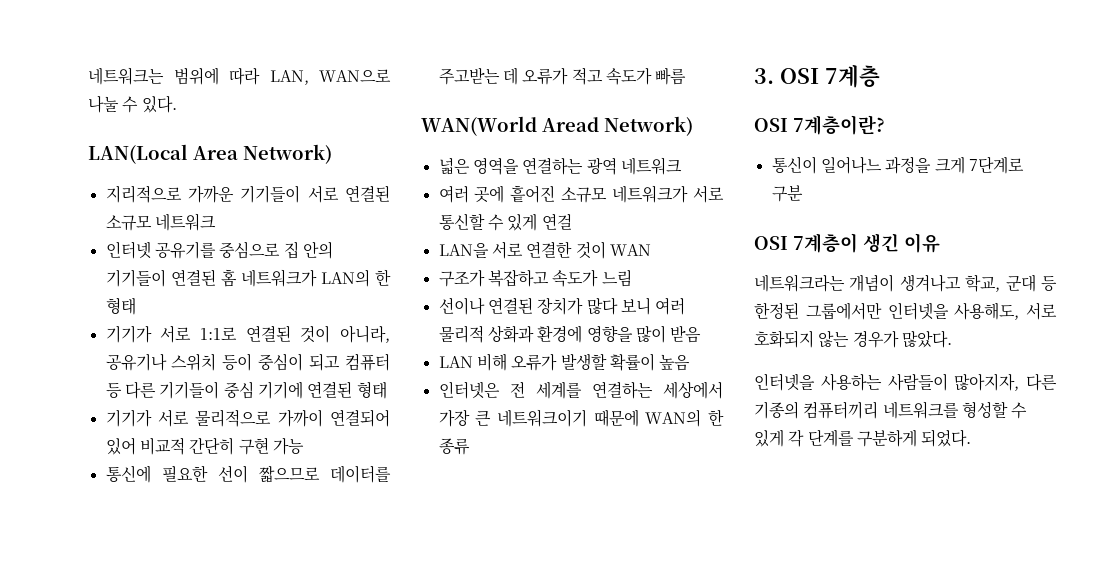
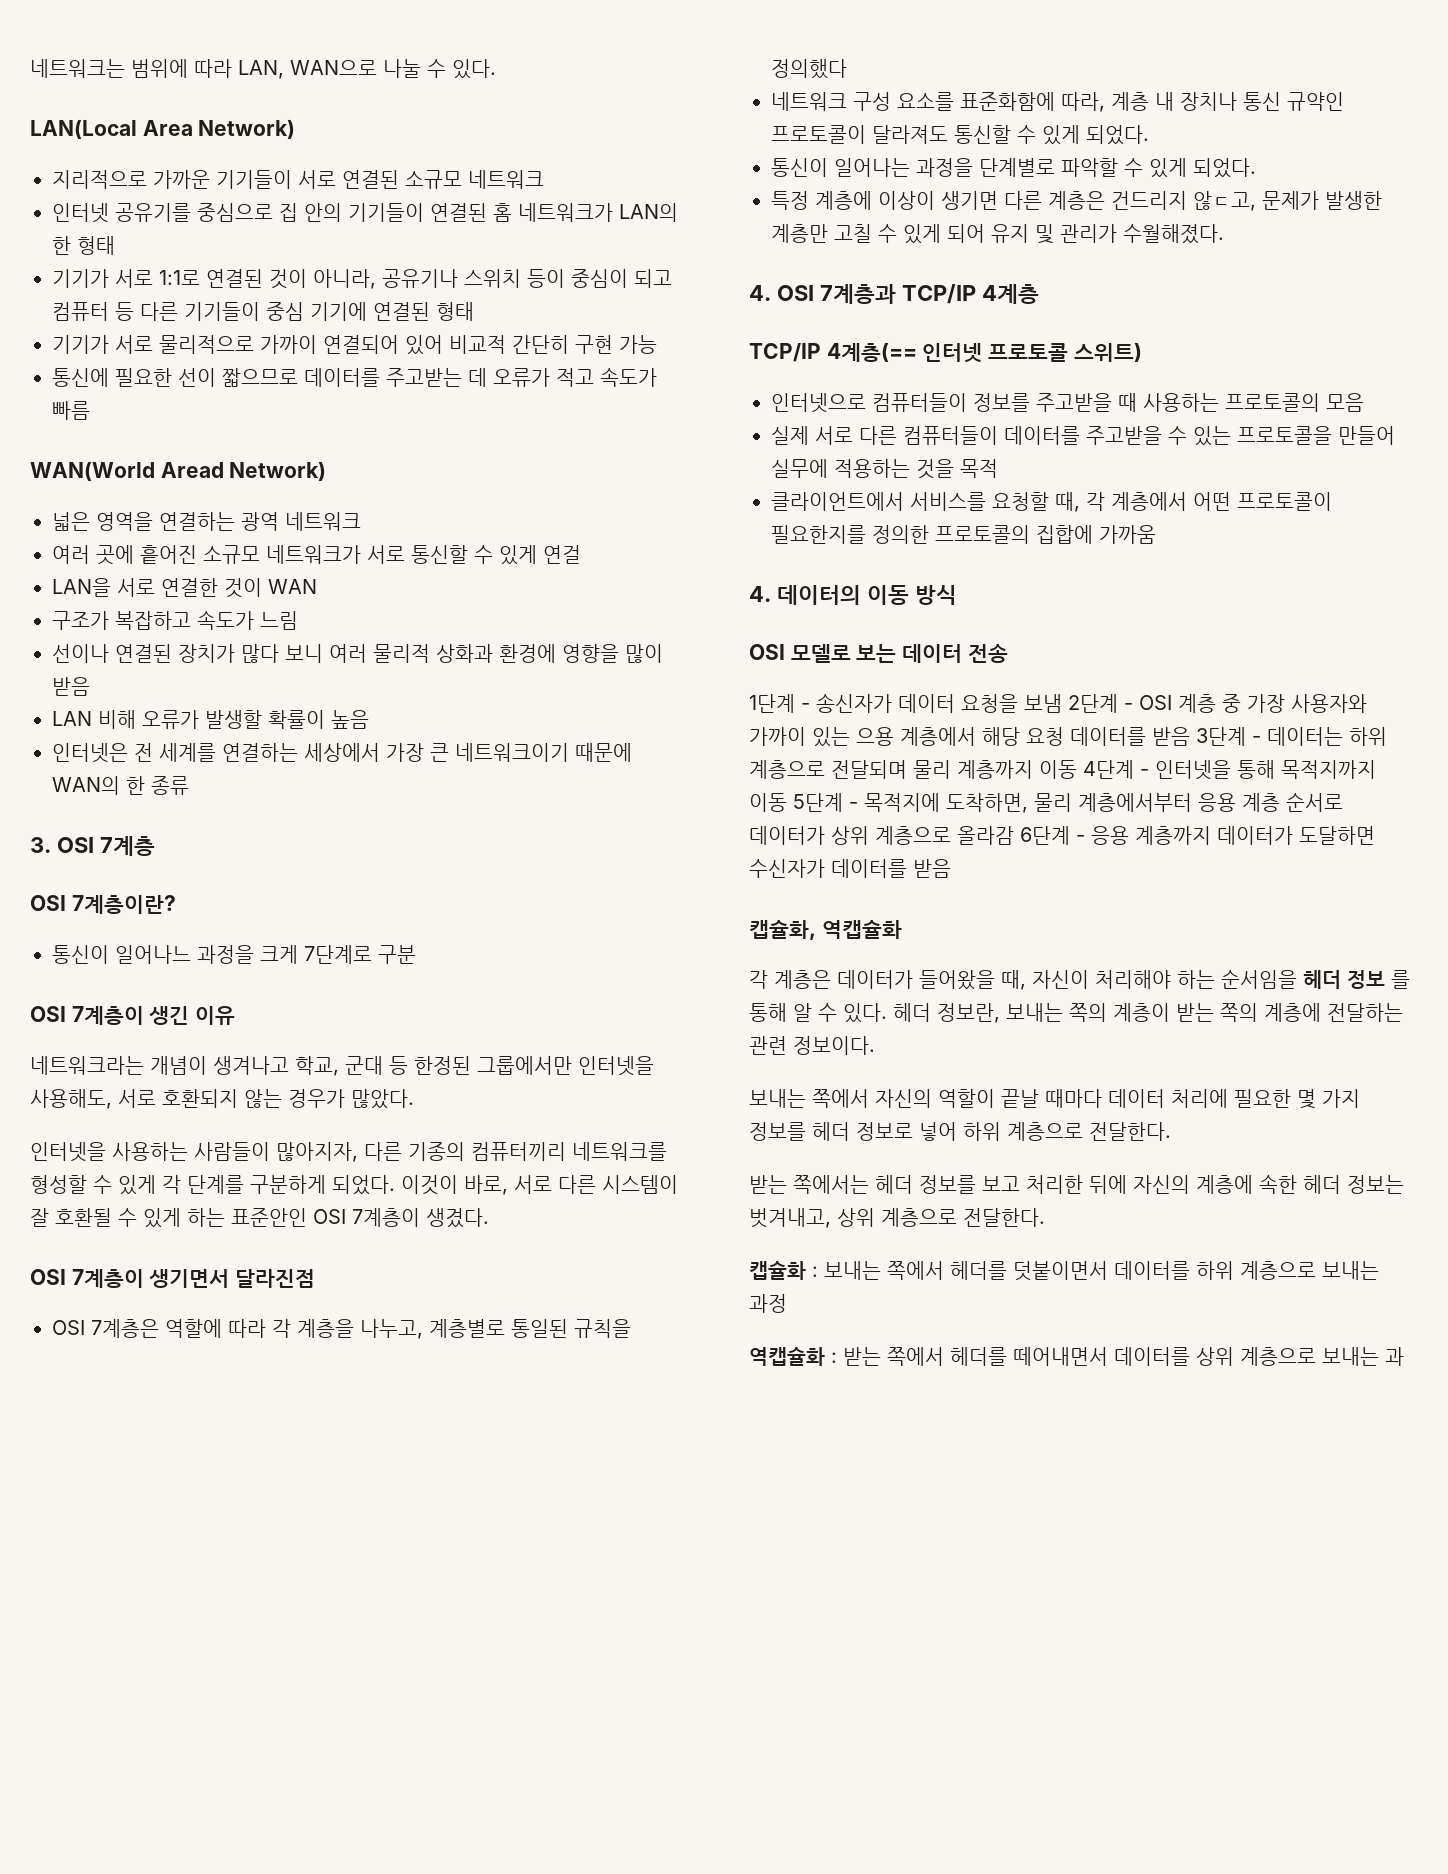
- 네트워크라는 개념이 생겨나고 학교, 군대 등 한정된 그룹에서만 인터넷을 사용해도, 서로 호화되지 않는 경우가 많았다.
+ 네트워크라는 개념이 생겨나고 학교, 군대 등 한정된 그룹에서만 인터넷을 사용해도, 서로 호환되지 않는 경우가 많았다.
+ 이것이 바로, 서로 다른 시스템이 잘 호환될 수 있게 하는 표준안인 OSI 7계층이 생겼다.
+ OSI 7계층이 생기면서 달라진점
+ OSI 7계층은 역할에 따라 각 계층을 나누고, 계층별로 통일된 규칙을 정의했다
+ 네트워크 구성 요소를 표준화함에 따라, 계층 내 장치나 통신 규약인 프로토콜이 달라져도 통신할 수 있게 되었다.
+ 통신이 일어나는 과정을 단계별로 파악할 수 있게 되었다.
+ 특정 계층에 이상이 생기면 다른 계층은 건드리지 않ㄷ고, 문제가 발생한 계층만 고칠 수 있게 되어 유지 및 관리가 수월해졌다.
+ 4. OSI 7계층과 TCP/IP 4계층
+ TCP/IP 4계층(== 인터넷 프로토콜 스위트)
+ 인터넷으로 컴퓨터들이 정보를 주고받을 때 사용하는 프로토콜의 모음
+ 실제 서로 다른 컴퓨터들이 데이터를 주고받을 수 있는 프로토콜을 만들어 실무에 적용하는 것을 목적
+ 클라이언트에서 서비스를 요청할 때, 각 계층에서 어떤 프로토콜이 필요한지를 정의한 프로토콜의 집합에 가까움
+ 4. 데이터의 이동 방식
+ OSI 모델로 보는 데이터 전송
+ 1단계 - 송신자가 데이터 요청을 보냄 2단계 - OSI 계층 중 가장 사용자와 가까이 있는 으용 계층에서 해당 요청 데이터를 받음 3단계 - 데이터는 하위 계층으로 전달되며 물리 계층까지 이동 4단계 - 인터넷을 통해 목적지까지 이동 5단계 - 목적지에 도착하면, 물리 계층에서부터 응용 계층 순서로 데이터가 상위 계층으로 올라감 6단계 - 응용 계층까지 데이터가 도달하면 수신자가 데이터를 받음
+ 캡슐화, 역캡슐화
+ 각 계층은 데이터가 들어왔을 때, 자신이 처리해야 하는 순서임을 헤더 정보 를 통해 알 수 있다. 헤더 정보란, 보내는 쪽의 계층이 받는 쪽의 계층에 전달하는 관련 정보이다.
+ 보내는 쪽에서 자신의 역할이 끝날 때마다 데이터 처리에 필요한 몇 가지 정보를 헤더 정보로 넣어 하위 계층으로 전달한다.
+ 받는 쪽에서는 헤더 정보를 보고 처리한 뒤에 자신의 계층에 속한 헤더 정보는 벗겨내고, 상위 계층으로 전달한다.
+ 캡슐화 : 보내는 쪽에서 헤더를 덧붙이면서 데이터를 하위 계층으로 보내는 과정
+ 역캡슐화 : 받는 쪽에서 헤더를 떼어내면서 데이터를 상위 계층으로 보내는 과

